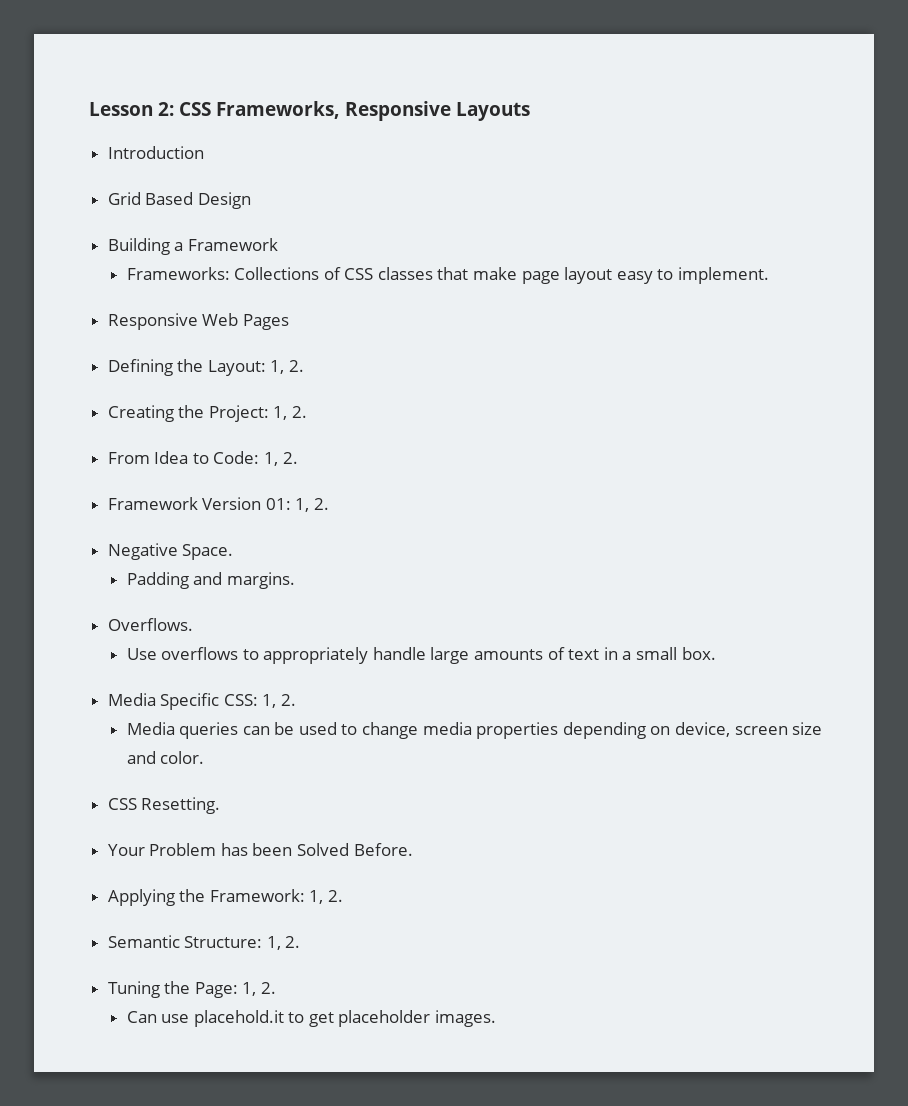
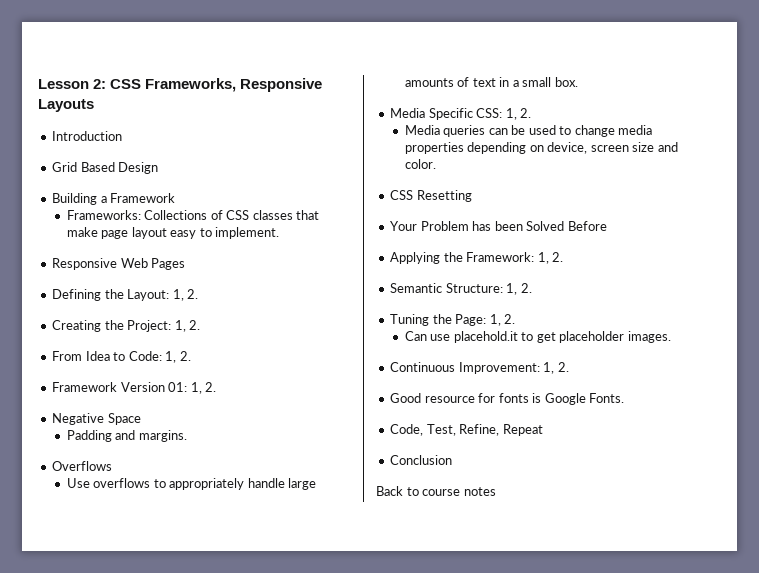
- Negative Space.
+ Negative Space
- Overflows.
+ Overflows
- CSS Resetting.
+ CSS Resetting
- Your Problem has been Solved Before.
+ Your Problem has been Solved Before
+ Continuous Improvement: 1, 2.
+ Good resource for fonts is Google Fonts.
+ Code, Test, Refine, Repeat
+ Conclusion
+ Back to course notes

